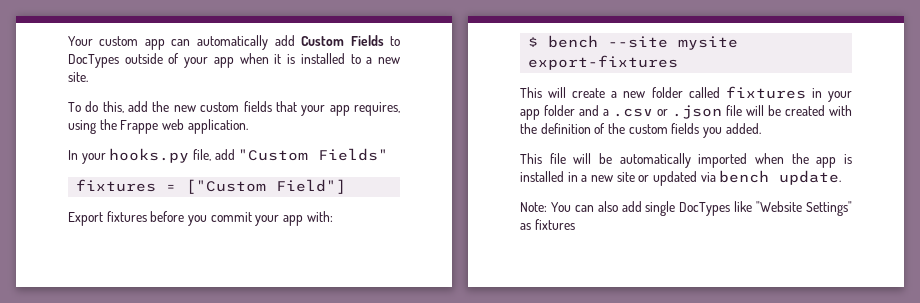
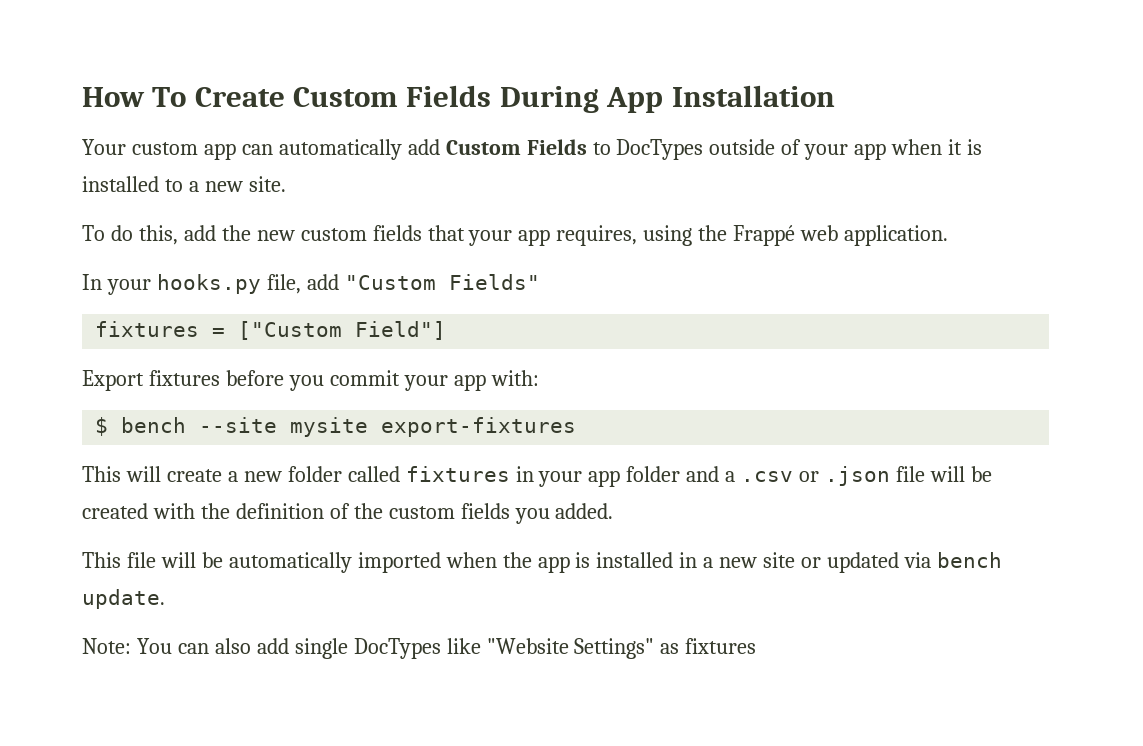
+ How To Create Custom Fields During App Installation
- To do this, add the new custom fields that your app requires, using the Frappe web application.
+ To do this, add the new custom fields that your app requires, using the Frappé web application.

